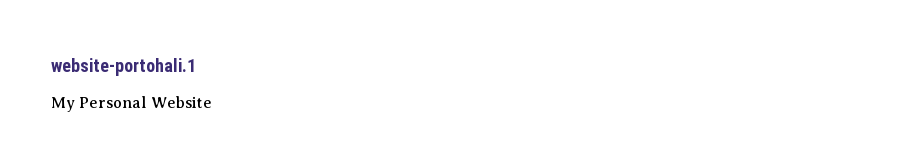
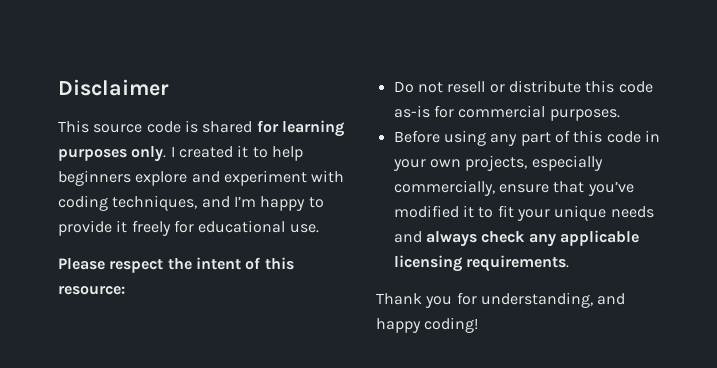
- website-portohali.1
- My Personal Website
+ Disclaimer
+ This source code is shared for learning purposes only. I created it to help beginners explore and experiment with coding techniques, and I’m happy to provide it freely for educational use.
+ Please respect the intent of this resource:
+ Do not resell or distribute this code as-is for commercial purposes.
+ Before using any part of this code in your own projects, especially commercially, ensure that you’ve modified it to fit your unique needs and always check any applicable licensing requirements.
+ Thank you for understanding, and happy coding!

